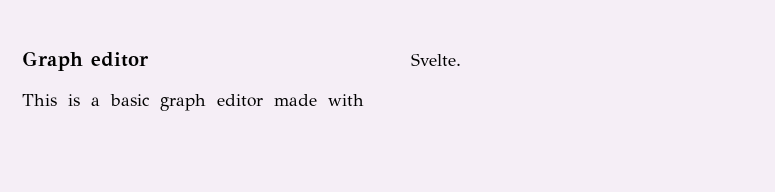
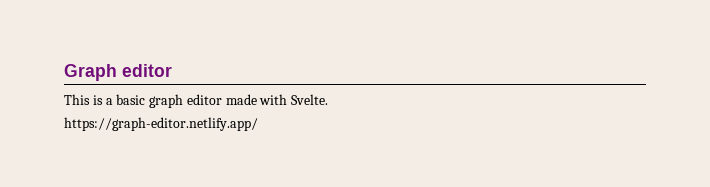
+ https://graph-editor.netlify.app/

